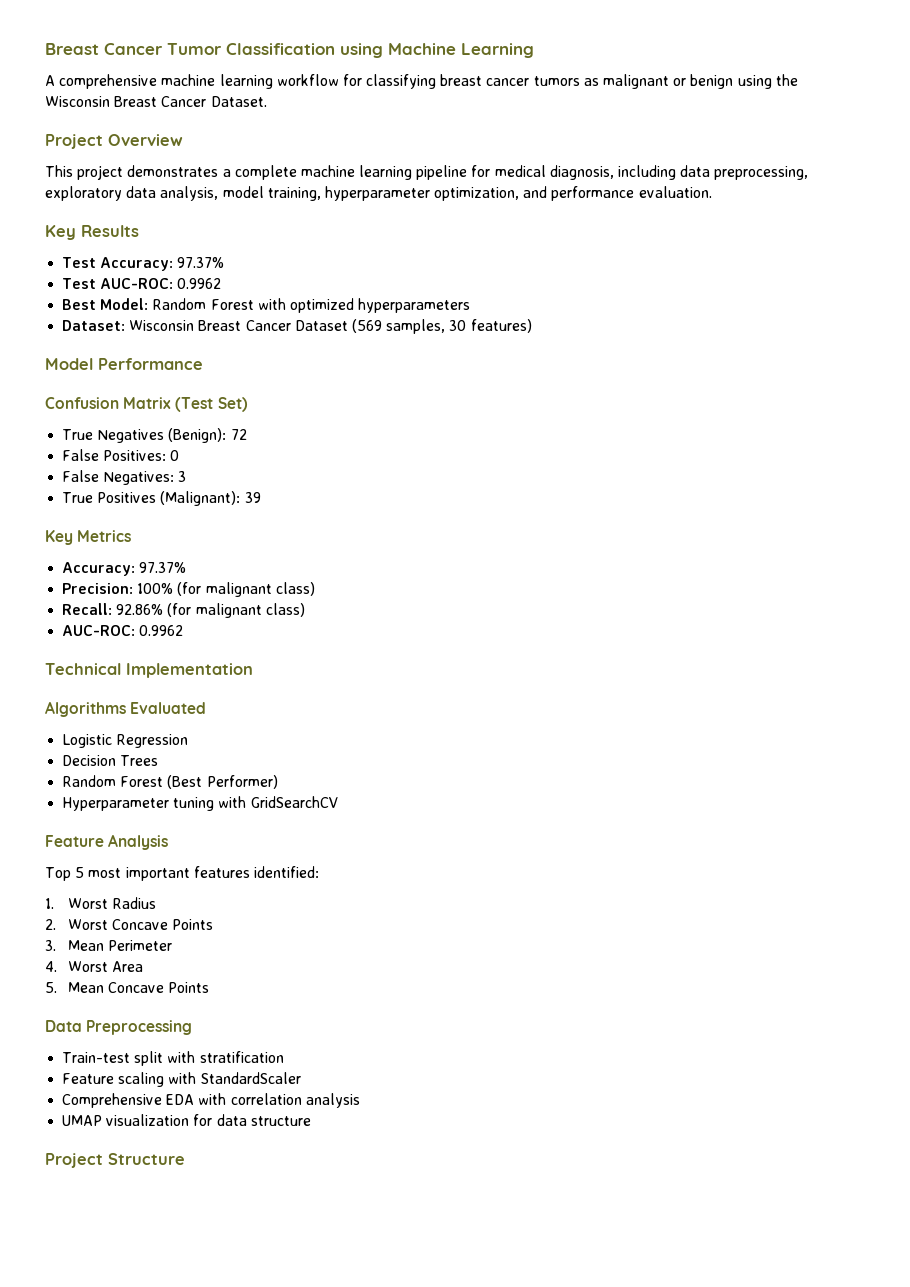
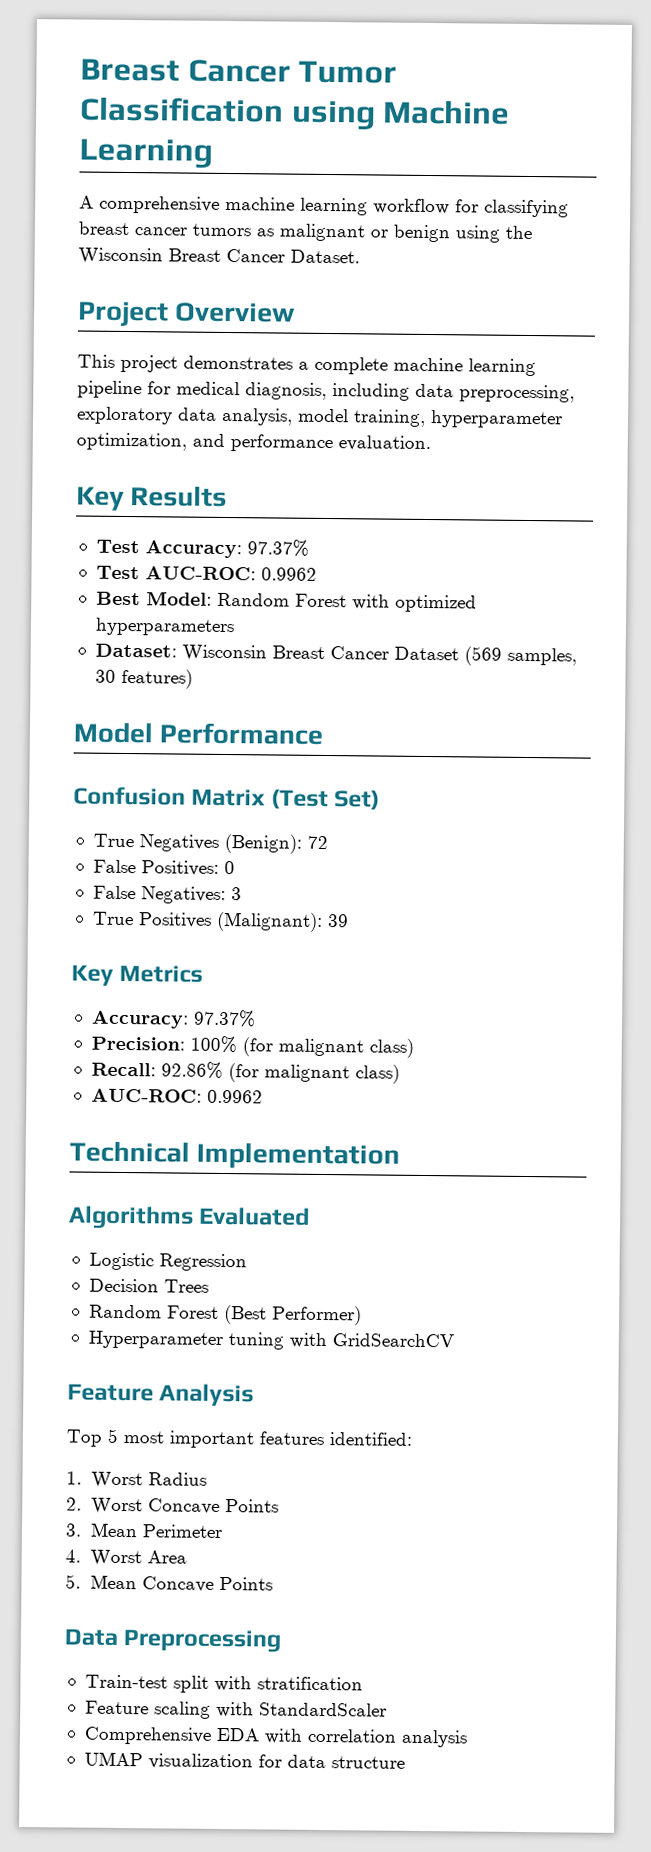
- Project Structure

